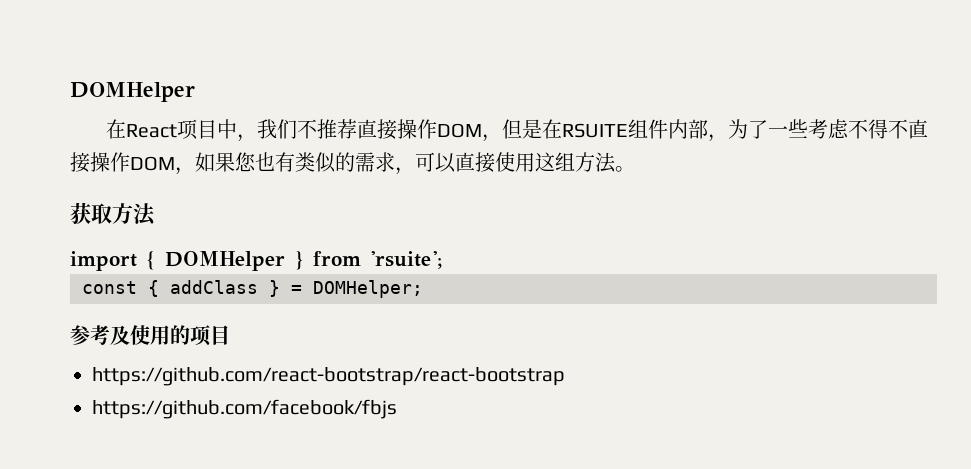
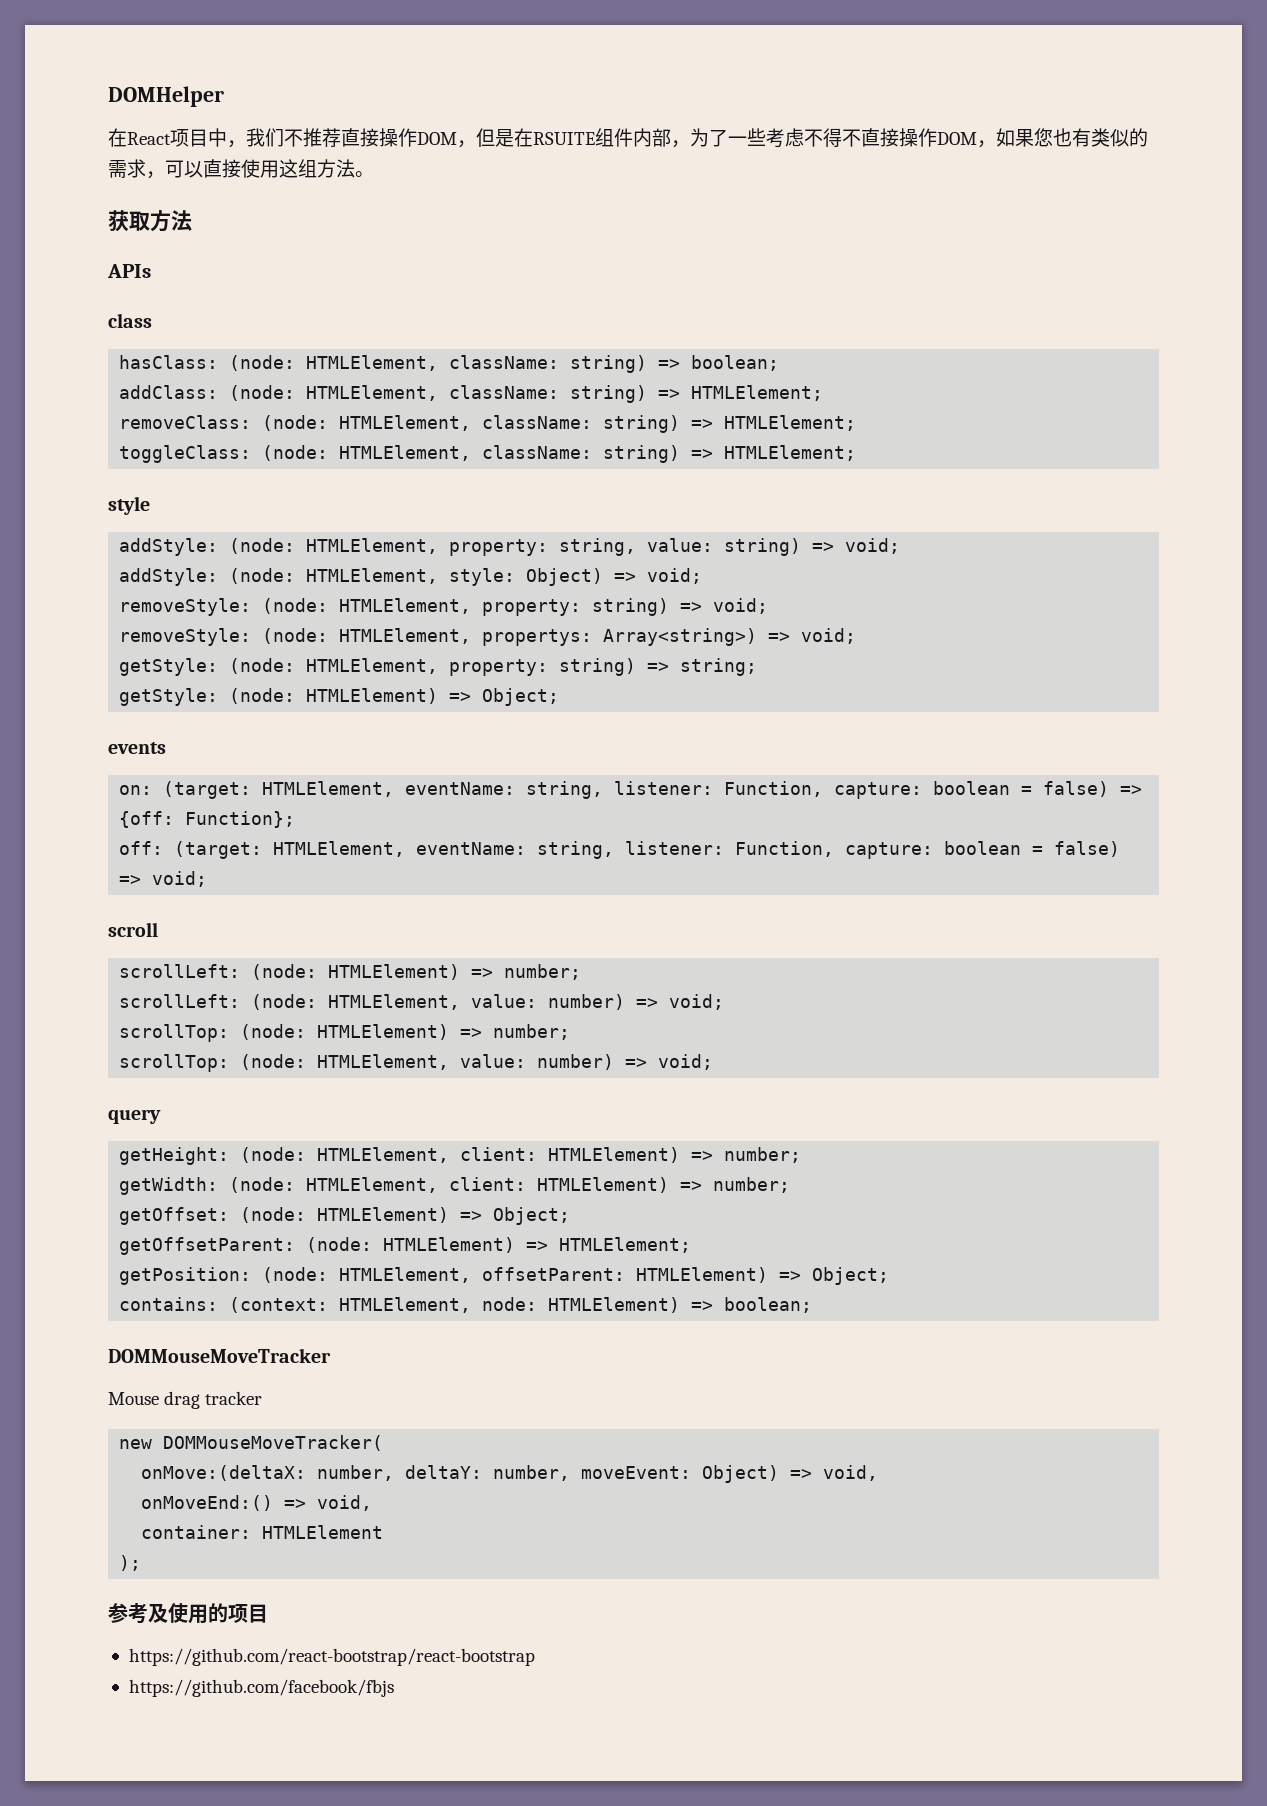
- import { DOMHelper } from 'rsuite';
- const { addClass } = DOMHelper;
+ APIs
+ class
+ hasClass: (node: HTMLElement, className: string) => boolean;
+ addClass: (node: HTMLElement, className: string) => HTMLElement;
+ removeClass: (node: HTMLElement, className: string) => HTMLElement;
+ toggleClass: (node: HTMLElement, className: string) => HTMLElement;
+ style
+ addStyle: (node: HTMLElement, property: string, value: string) => void;
+ addStyle: (node: HTMLElement, style: Object) => void;
+ removeStyle: (node: HTMLElement, property: string) => void;
+ removeStyle: (node: HTMLElement, propertys: Array<string>) => void;
+ getStyle: (node: HTMLElement, property: string) => string;
+ getStyle: (node: HTMLElement) => Object;
+ events
+ on: (target: HTMLElement, eventName: string, listener: Function, capture: boolean = false) => {off: Function};
+ off: (target: HTMLElement, eventName: string, listener: Function, capture: boolean = false) => void;
+ scroll
+ scrollLeft: (node: HTMLElement) => number;
+ scrollLeft: (node: HTMLElement, value: number) => void;
+ scrollTop: (node: HTMLElement) => number;
+ scrollTop: (node: HTMLElement, value: number) => void;
+ query
+ getHeight: (node: HTMLElement, client: HTMLElement) => number;
+ getWidth: (node: HTMLElement, client: HTMLElement) => number;
+ getOffset: (node: HTMLElement) => Object;
+ getOffsetParent: (node: HTMLElement) => HTMLElement;
+ getPosition: (node: HTMLElement, offsetParent: HTMLElement) => Object;
+ contains: (context: HTMLElement, node: HTMLElement) => boolean;
+ DOMMouseMoveTracker
+ Mouse drag tracker
+ new DOMMouseMoveTracker(
+ onMove:(deltaX: number, deltaY: number, moveEvent: Object) => void,
+ onMoveEnd:() => void,
+ container: HTMLElement
+ );

